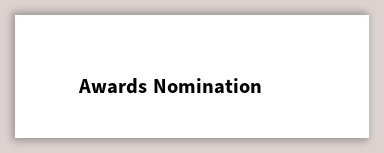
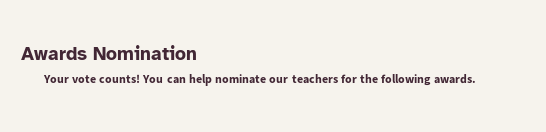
+ Your vote counts! You can help nominate our teachers for the following awards.

